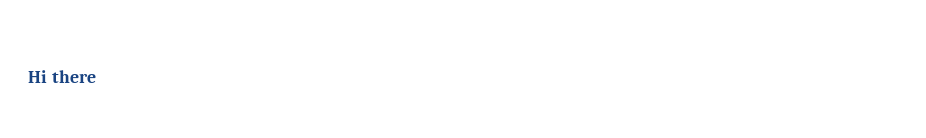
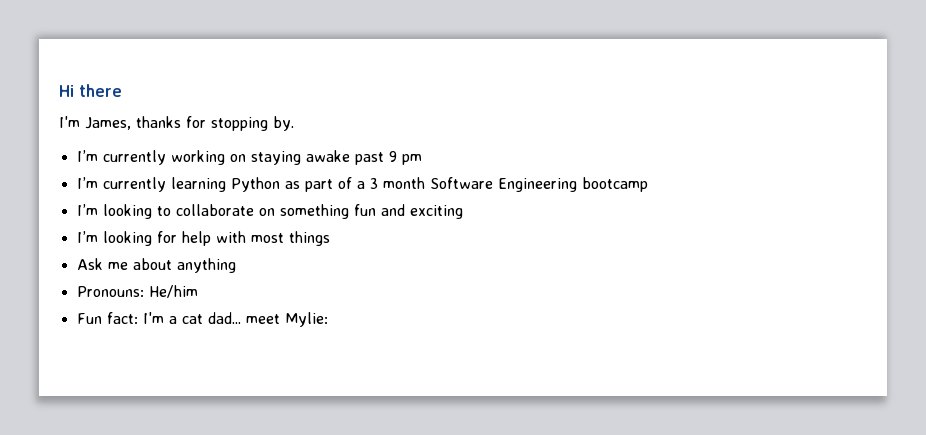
+ I'm James, thanks for stopping by.
+ I’m currently working on staying awake past 9 pm
+ I’m currently learning Python as part of a 3 month Software Engineering bootcamp
+ I’m looking to collaborate on something fun and exciting
+ I’m looking for help with most things
+ Ask me about anything
+ Pronouns: He/him
+ Fun fact: I'm a cat dad... meet Mylie:

